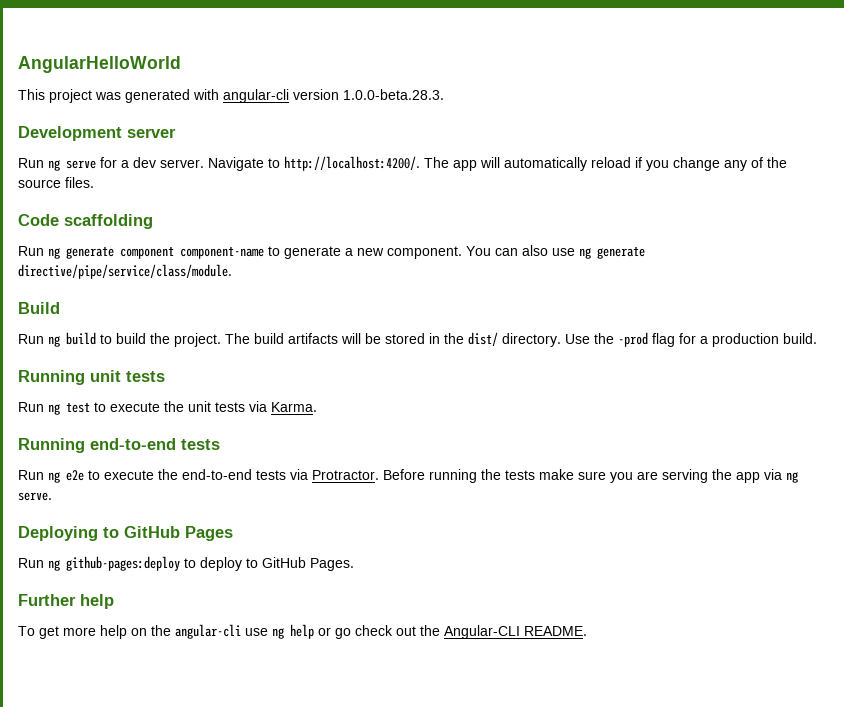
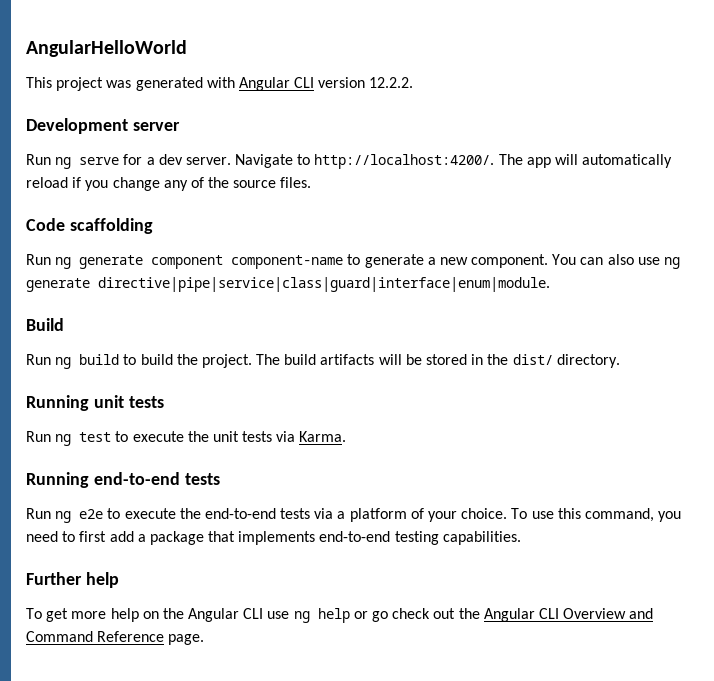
- This project was generated with angular-cli version 1.0.0-beta.28.3.
+ This project was generated with Angular CLI version 12.2.2.
- You can also use ng generate directive/pipe/service/class/module.
+ You can also use ng generate directive|pipe|service|class|guard|interface|enum|module.
- Use the -prod flag for a production build.
- Run ng e2e to execute the end-to-end tests via Protractor. Before running the tests make sure you are serving the app via ng serve.
- Deploying to GitHub Pages
- Run ng github-pages:deploy to deploy to GitHub Pages.
+ Run ng e2e to execute the end-to-end tests via a platform of your choice. To use this command, you need to first add a package that implements end-to-end testing capabilities.
- To get more help on the angular-cli use ng help or go check out the Angular-CLI README.
+ To get more help on the Angular CLI use ng help or go check out the Angular CLI Overview and Command Reference page.

